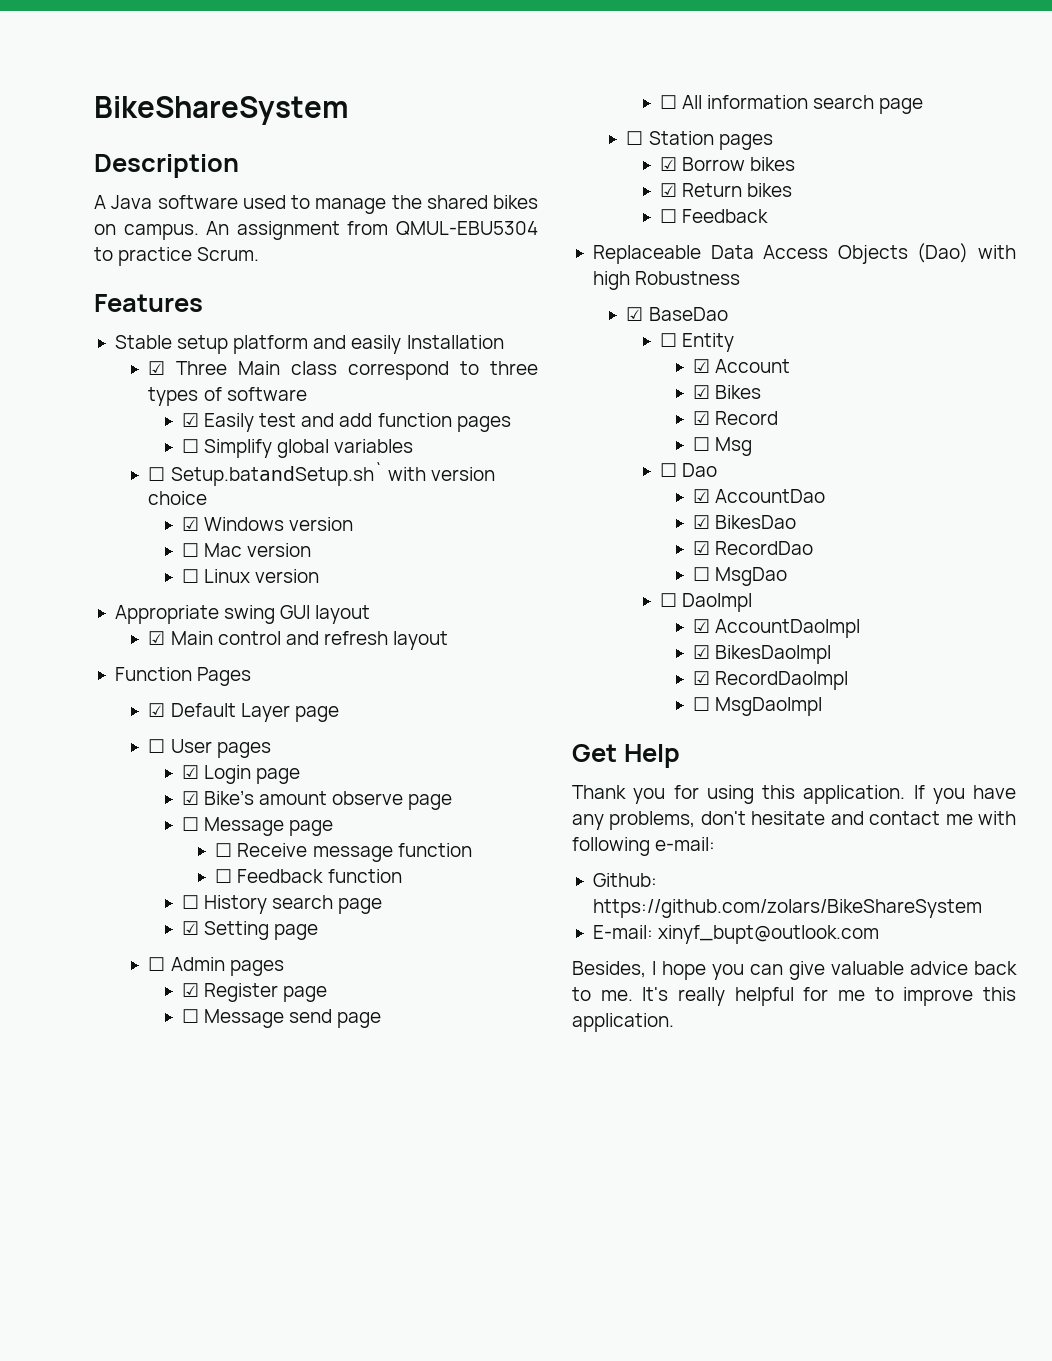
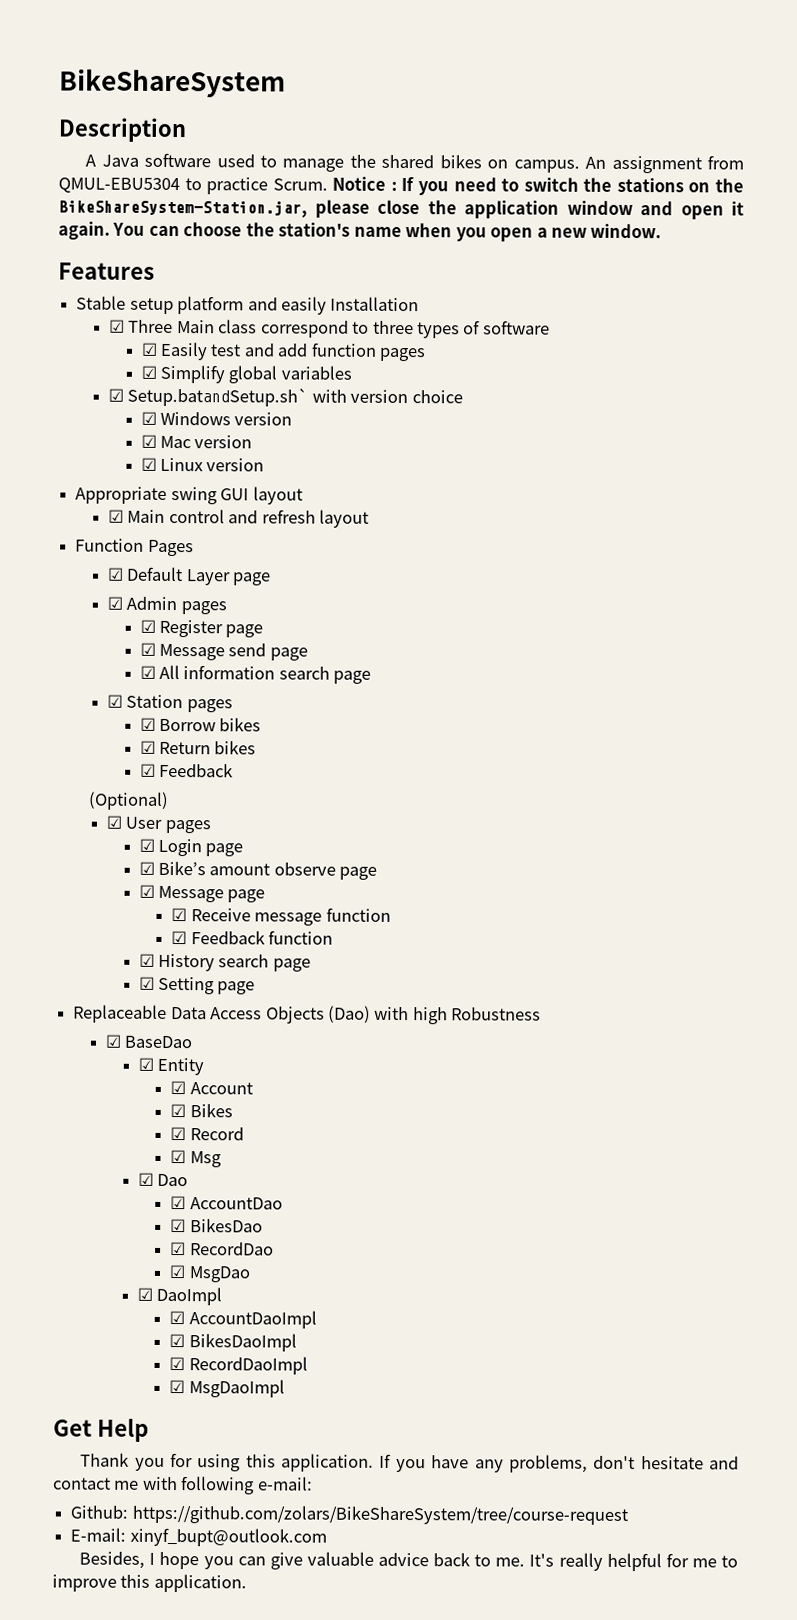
+ Notice : If you need to switch the stations on the BikeShareSystem-Station.jar, please close the application window and open it again. You can choose the station's name when you open a new window.
- ☐ Simplify global variables
+ ☑ Simplify global variables
- ☐ Setup.batandSetup.sh` with version choice
+ ☑ Setup.batandSetup.sh` with version choice
- ☐ Mac version
+ ☑ Mac version
- ☐ Linux version
+ ☑ Linux version
- ☐ User pages
+ ☑ Admin pages
+ ☑ Register page
+ ☑ Message send page
+ ☑ All information search page
+ ☑ Station pages
+ ☑ Borrow bikes
+ ☑ Return bikes
+ ☑ Feedback
+ (Optional)
+ ☑ User pages
- ☐ Message page
+ ☑ Message page
- ☐ Receive message function
+ ☑ Receive message function
- ☐ Feedback function
+ ☑ Feedback function
- ☐ History search page
+ ☑ History search page
- ☐ Admin pages
- ☑ Register page
- ☐ Message send page
- ☐ All information search page
- ☐ Station pages
- ☑ Borrow bikes
- ☑ Return bikes
- ☐ Feedback
- ☐ Entity
+ ☑ Entity
- ☐ Msg
+ ☑ Msg
- ☐ Dao
+ ☑ Dao
- ☐ MsgDao
+ ☑ MsgDao
- ☐ DaoImpl
+ ☑ DaoImpl
- ☐ MsgDaoImpl
+ ☑ MsgDaoImpl
- Github: https://github.com/zolars/BikeShareSystem
+ Github: https://github.com/zolars/BikeShareSystem/tree/course-request

